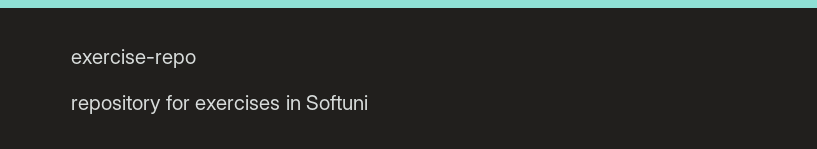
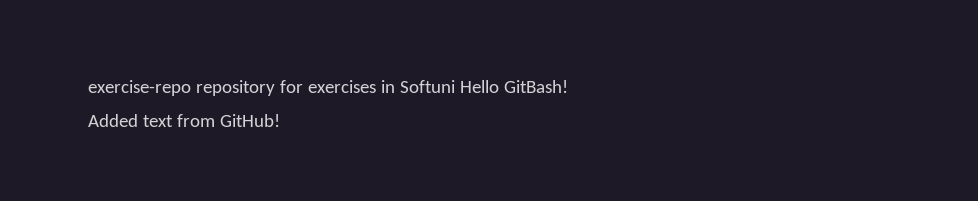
- exercise-repo
- repository for exercises in Softuni
+ exercise-repo repository for exercises in Softuni Hello GitBash!
+ Added text from GitHub!

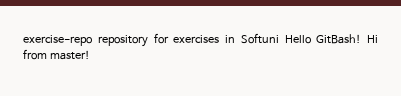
- exercise-repo repository for exercises in Softuni Hello GitBash!
- Added text from GitHub!
+ exercise-repo repository for exercises in Softuni Hello GitBash! Hi from master!

